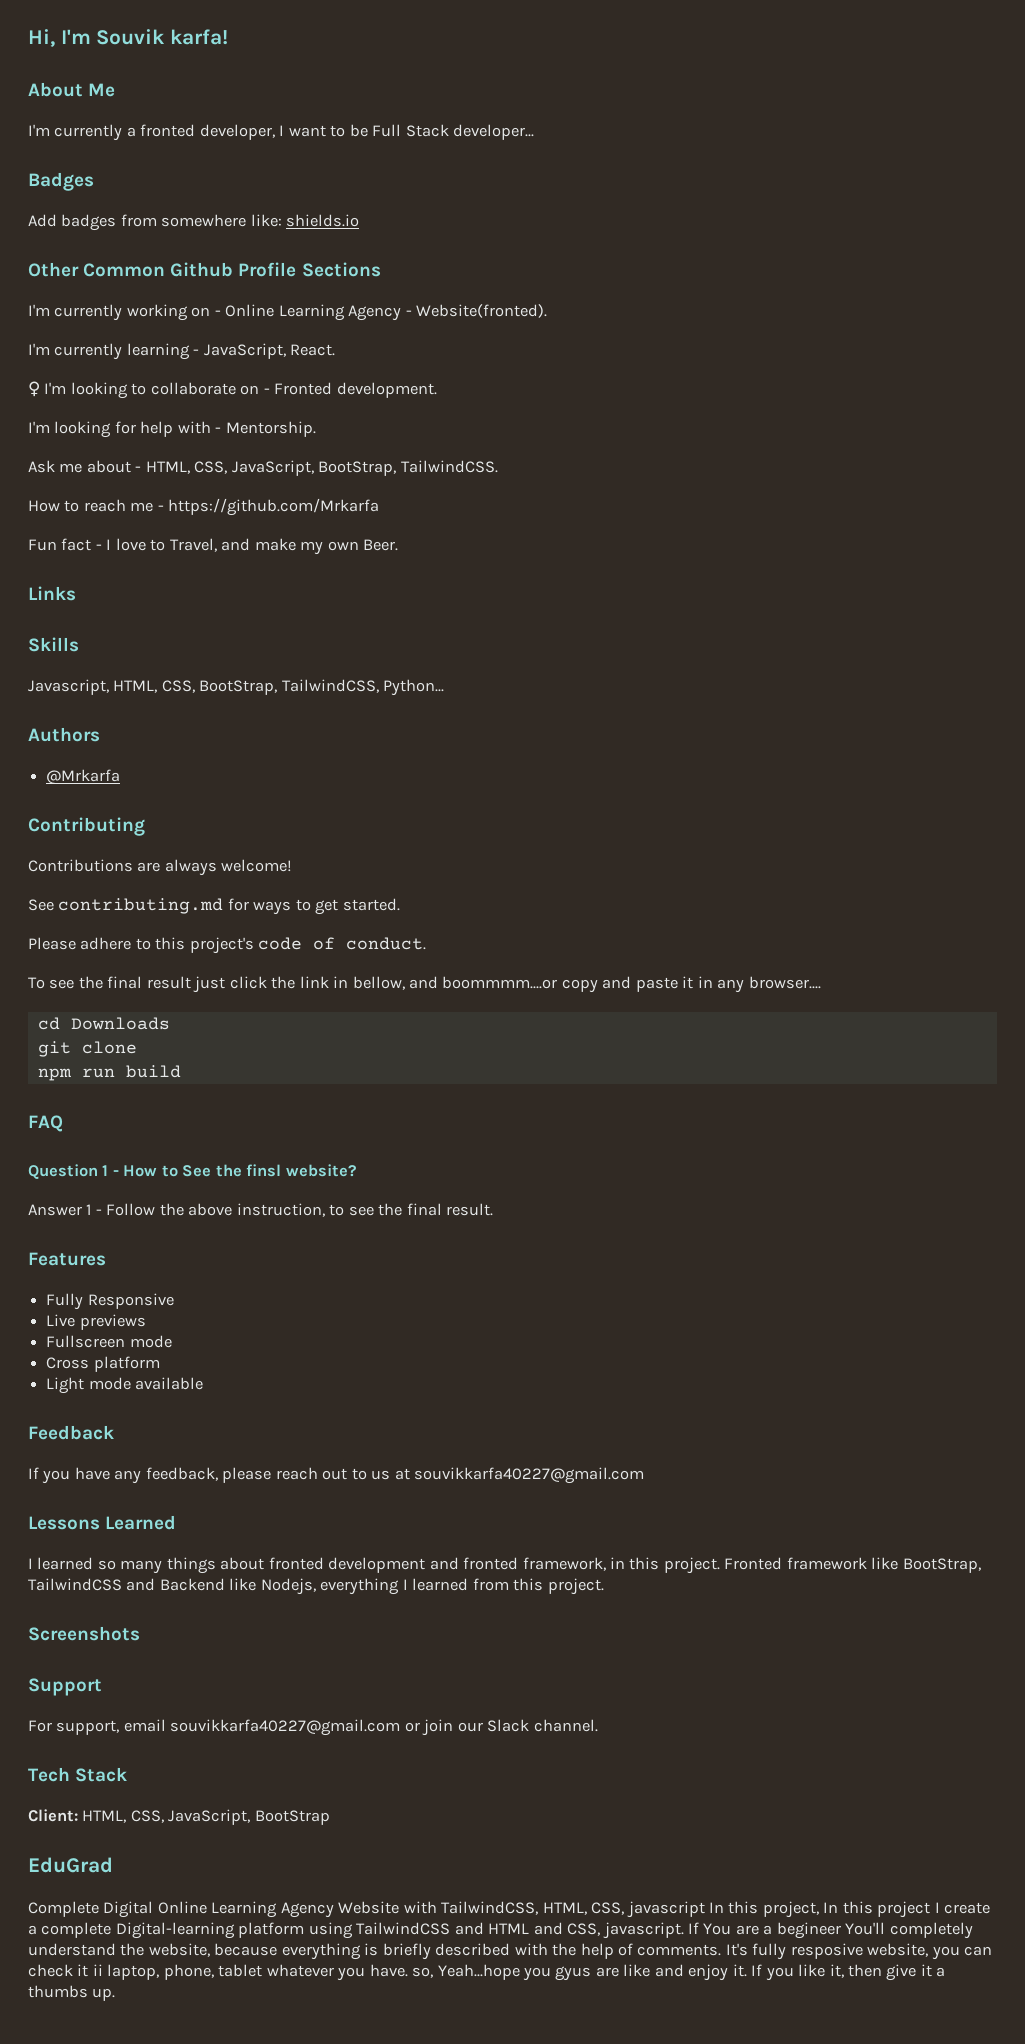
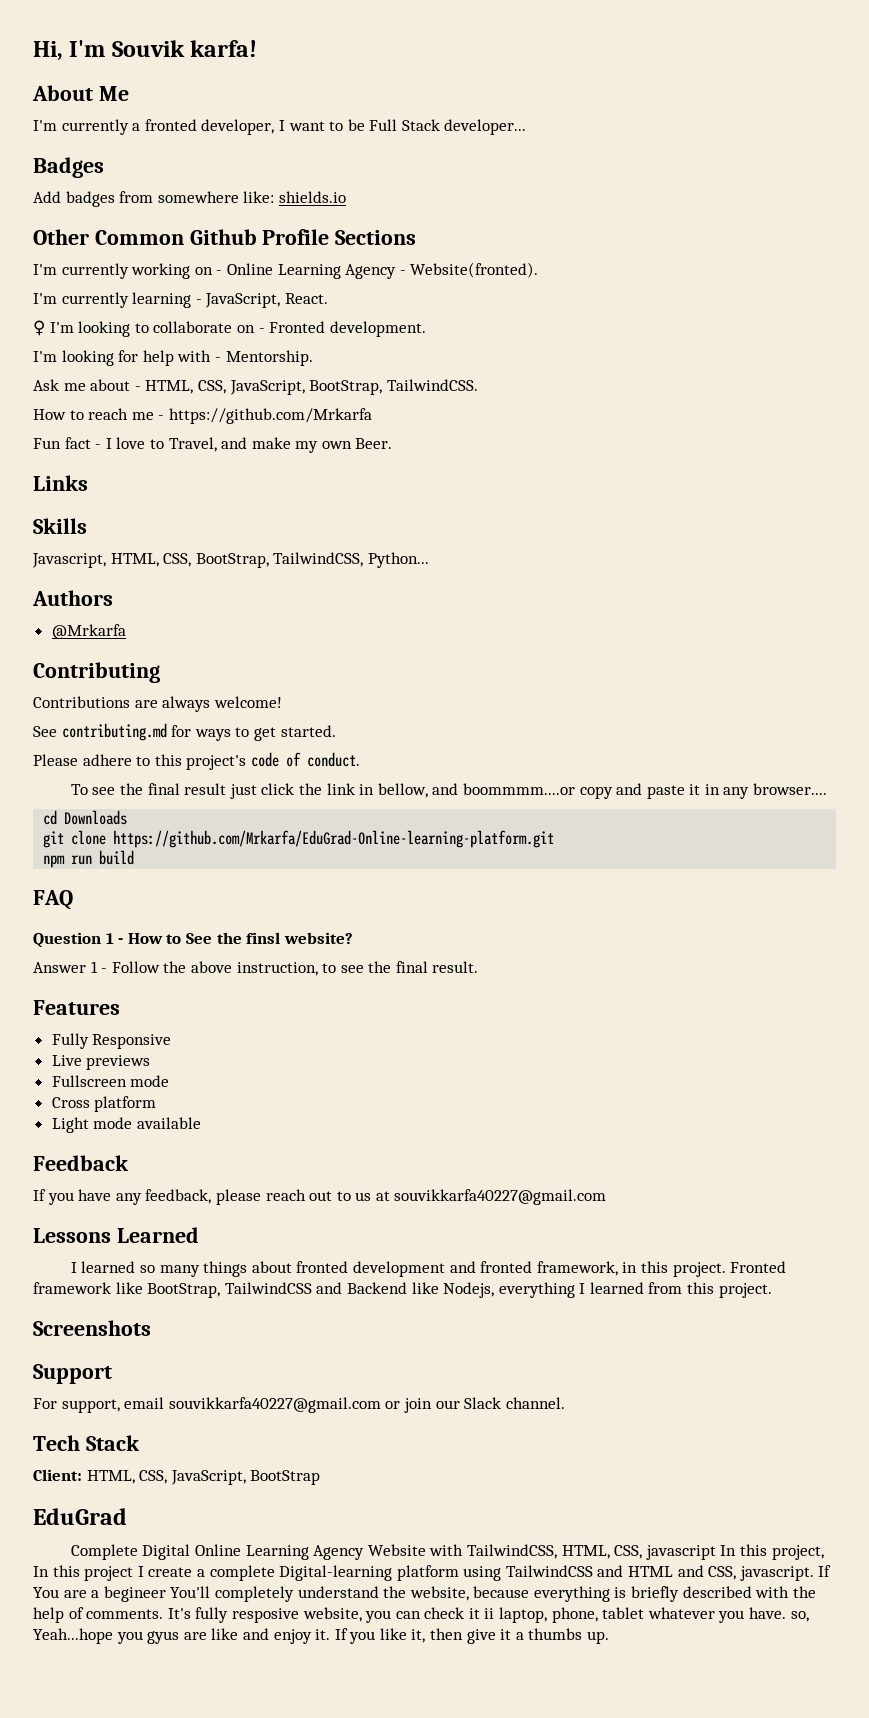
- git clone
+ git clone https://github.com/Mrkarfa/EduGrad-Online-learning-platform.git

